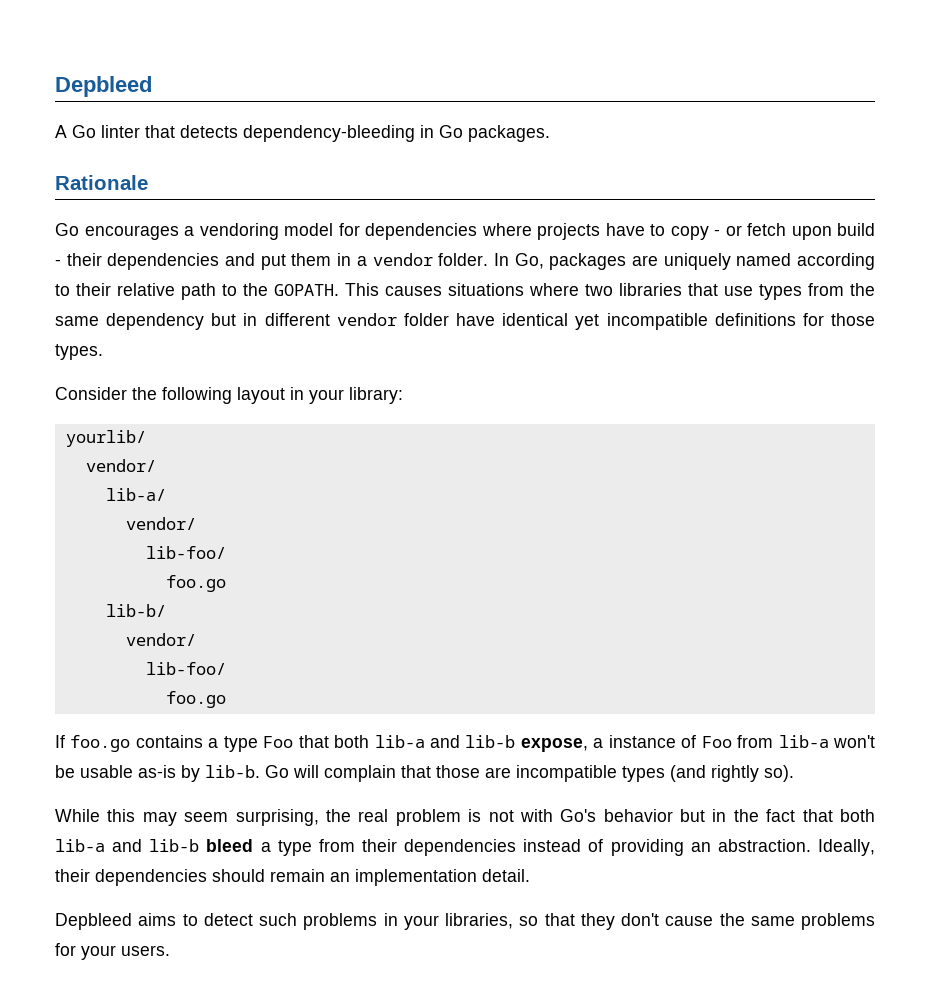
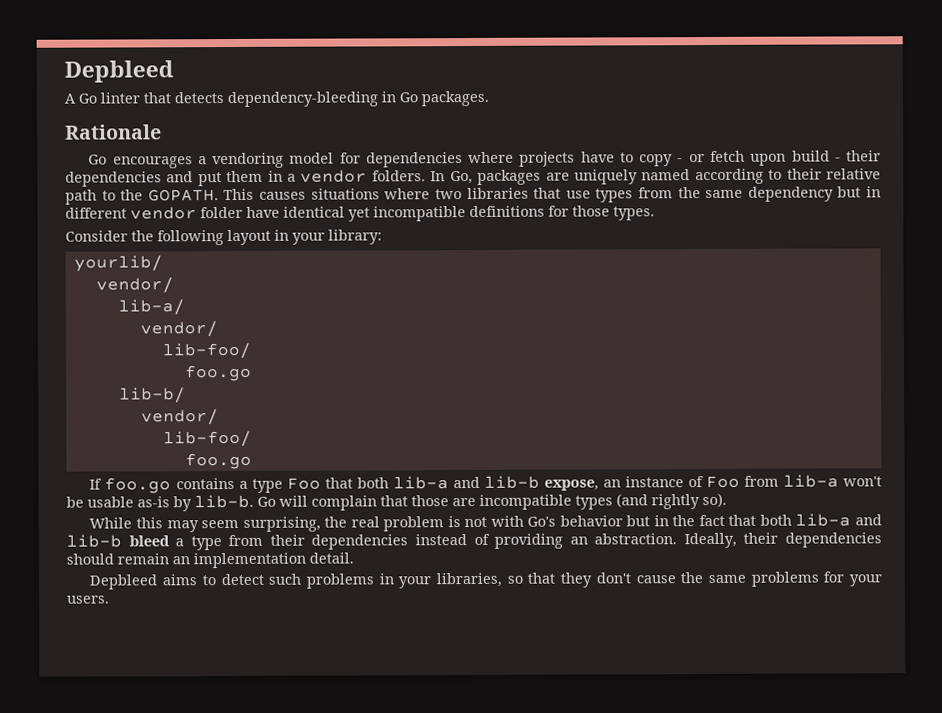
- Go encourages a vendoring model for dependencies where projects have to copy - or fetch upon build - their dependencies and put them in a vendor folder.
+ Go encourages a vendoring model for dependencies where projects have to copy - or fetch upon build - their dependencies and put them in a vendor folders.
- If foo.go contains a type Foo that both lib-a and lib-b expose, a instance of Foo from lib-a won't be usable as-is by lib-b.
+ If foo.go contains a type Foo that both lib-a and lib-b expose, an instance of Foo from lib-a won't be usable as-is by lib-b.

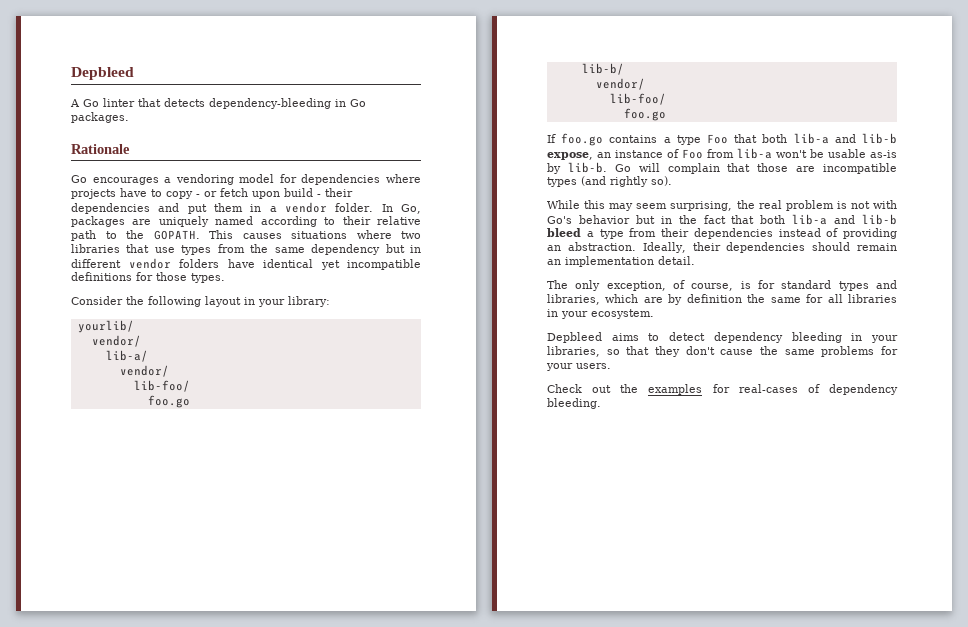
- Go encourages a vendoring model for dependencies where projects have to copy - or fetch upon build - their dependencies and put them in a vendor folders.
+ Go encourages a vendoring model for dependencies where projects have to copy - or fetch upon build - their dependencies and put them in a vendor folder.
- This causes situations where two libraries that use types from the same dependency but in different vendor folder have identical yet incompatible definitions for those types.
+ This causes situations where two libraries that use types from the same dependency but in different vendor folders have identical yet incompatible definitions for those types.
+ The only exception, of course, is for standard types and libraries, which are by definition the same for all libraries in your ecosystem.
- Depbleed aims to detect such problems in your libraries, so that they don't cause the same problems for your users.
+ Depbleed aims to detect dependency bleeding in your libraries, so that they don't cause the same problems for your users.
+ Check out the examples for real-cases of dependency bleeding.

